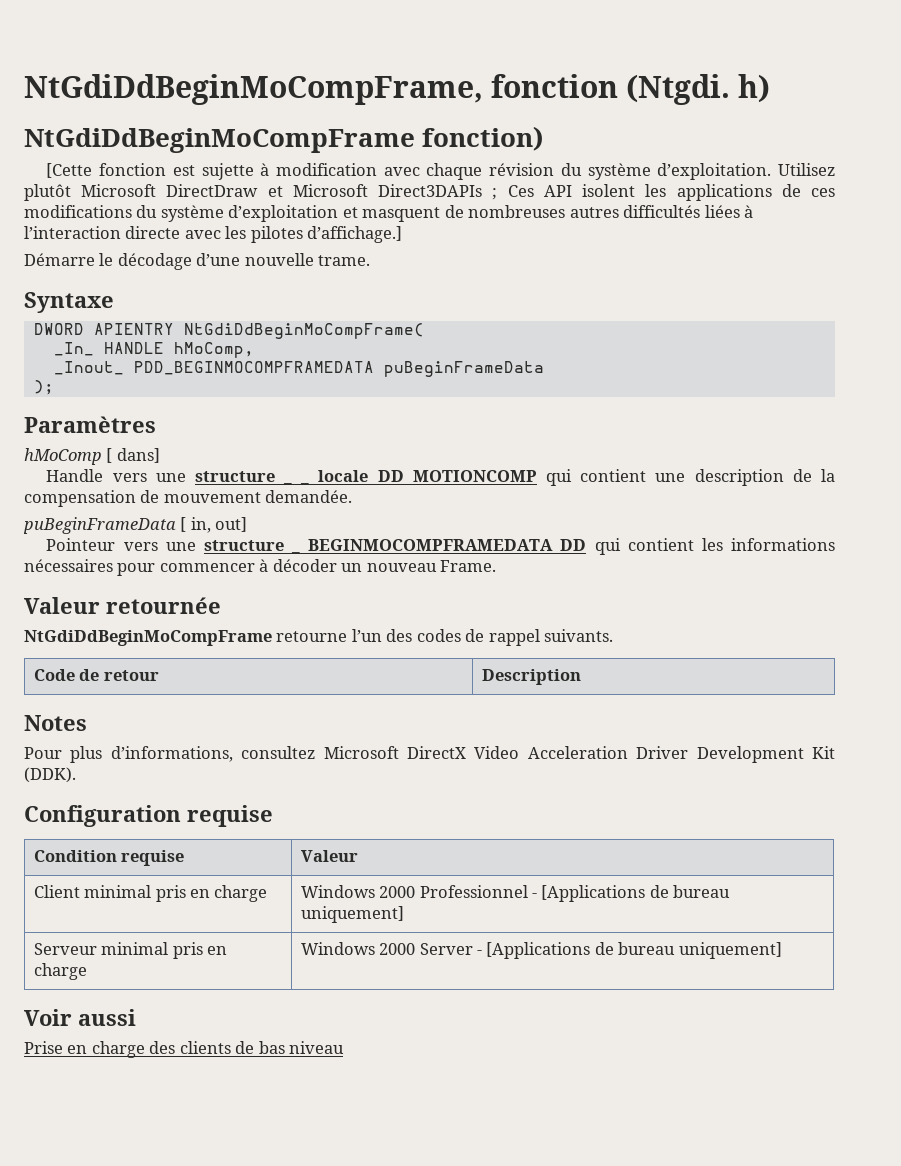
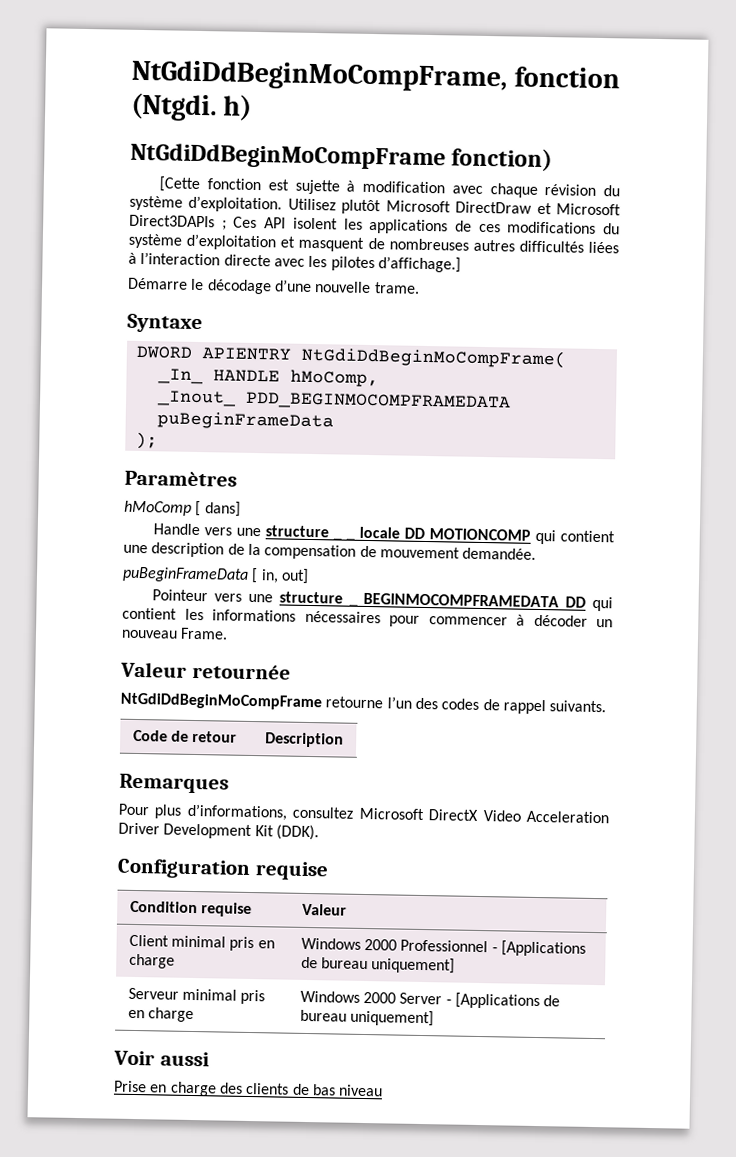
- Notes
+ Remarques

